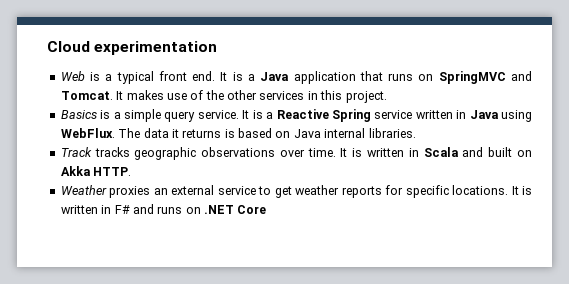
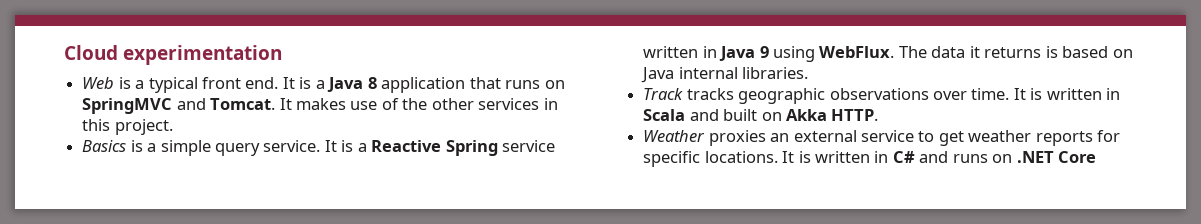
- It is a Java application that runs on SpringMVC and Tomcat.
+ It is a Java 8 application that runs on SpringMVC and Tomcat.
- It is a Reactive Spring service written in Java using WebFlux.
+ It is a Reactive Spring service written in Java 9 using WebFlux.
- It is written in F# and runs on .NET Core
+ It is written in C# and runs on .NET Core

